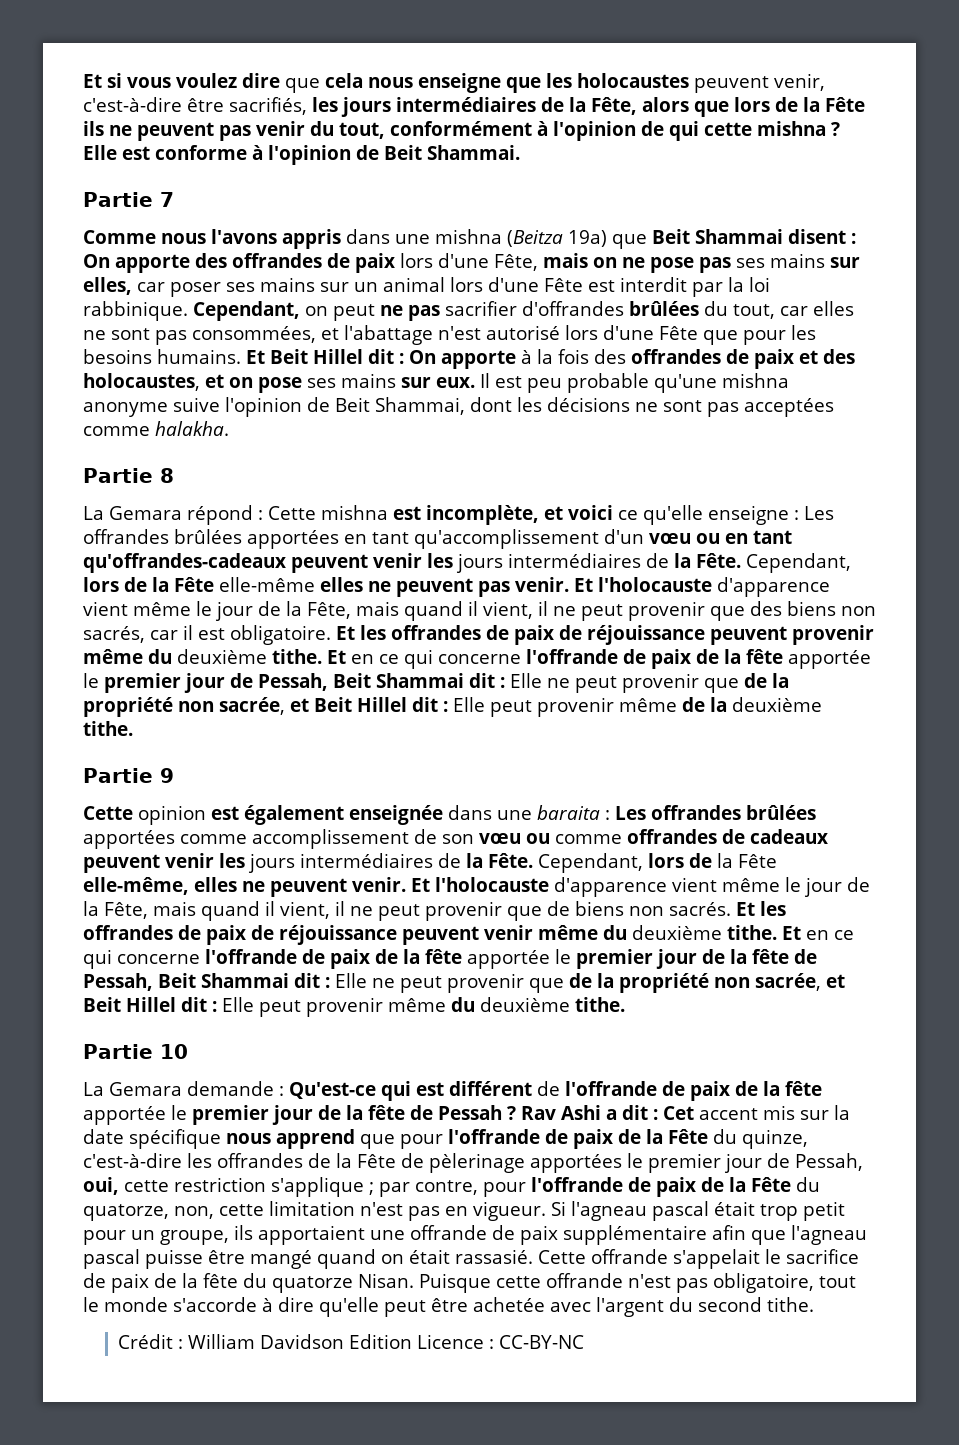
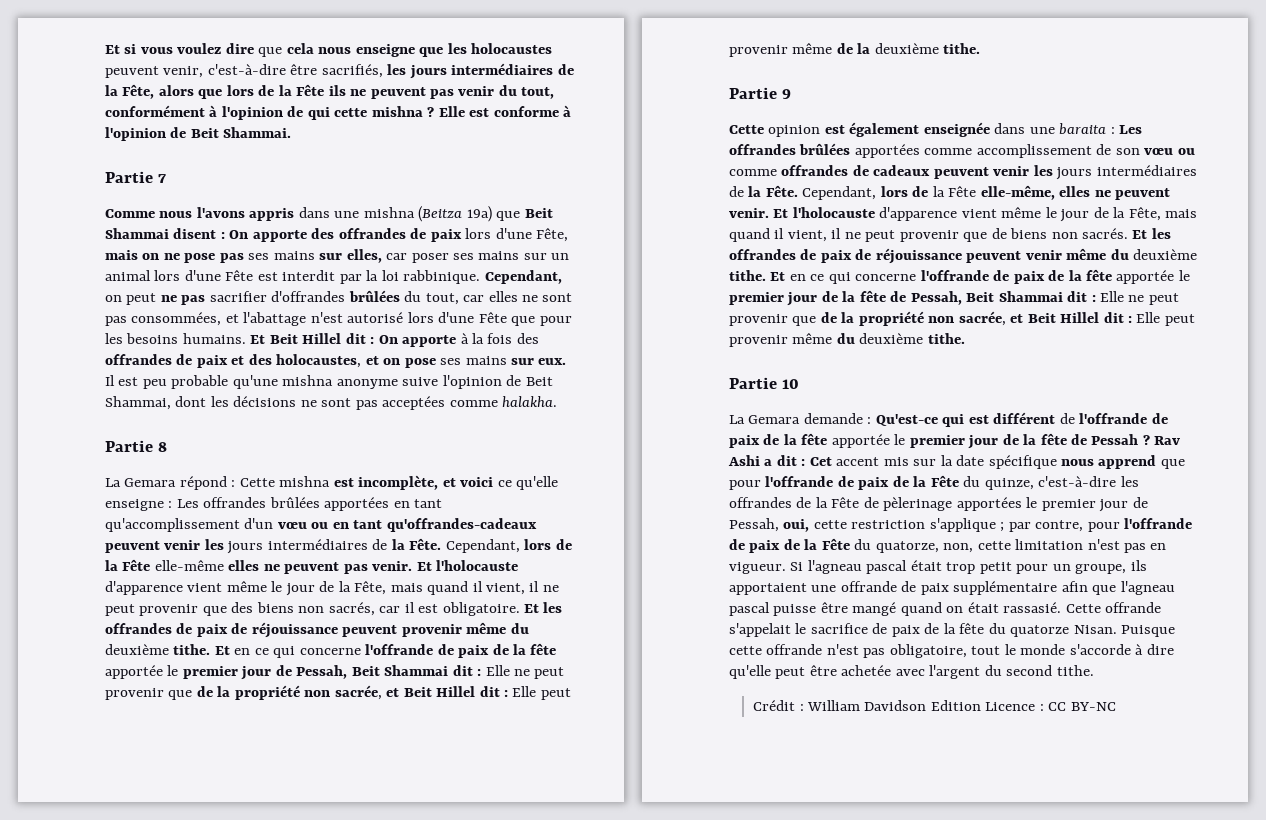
- Crédit : William Davidson Edition Licence : CC-BY-NC
+ Crédit : William Davidson Edition Licence : CC BY-NC

